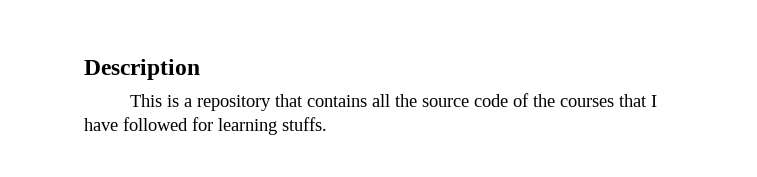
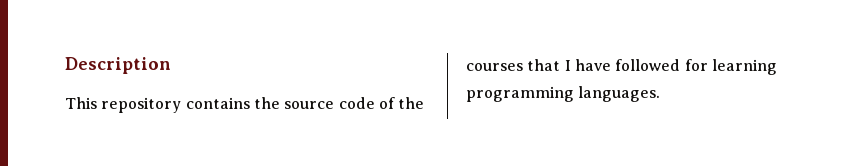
- This is a repository that contains all the source code of the courses that I have followed for learning stuffs.
+ This repository contains the source code of the courses that I have followed for learning programming languages.

